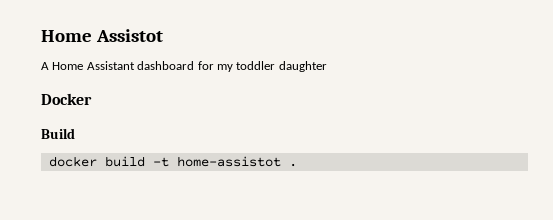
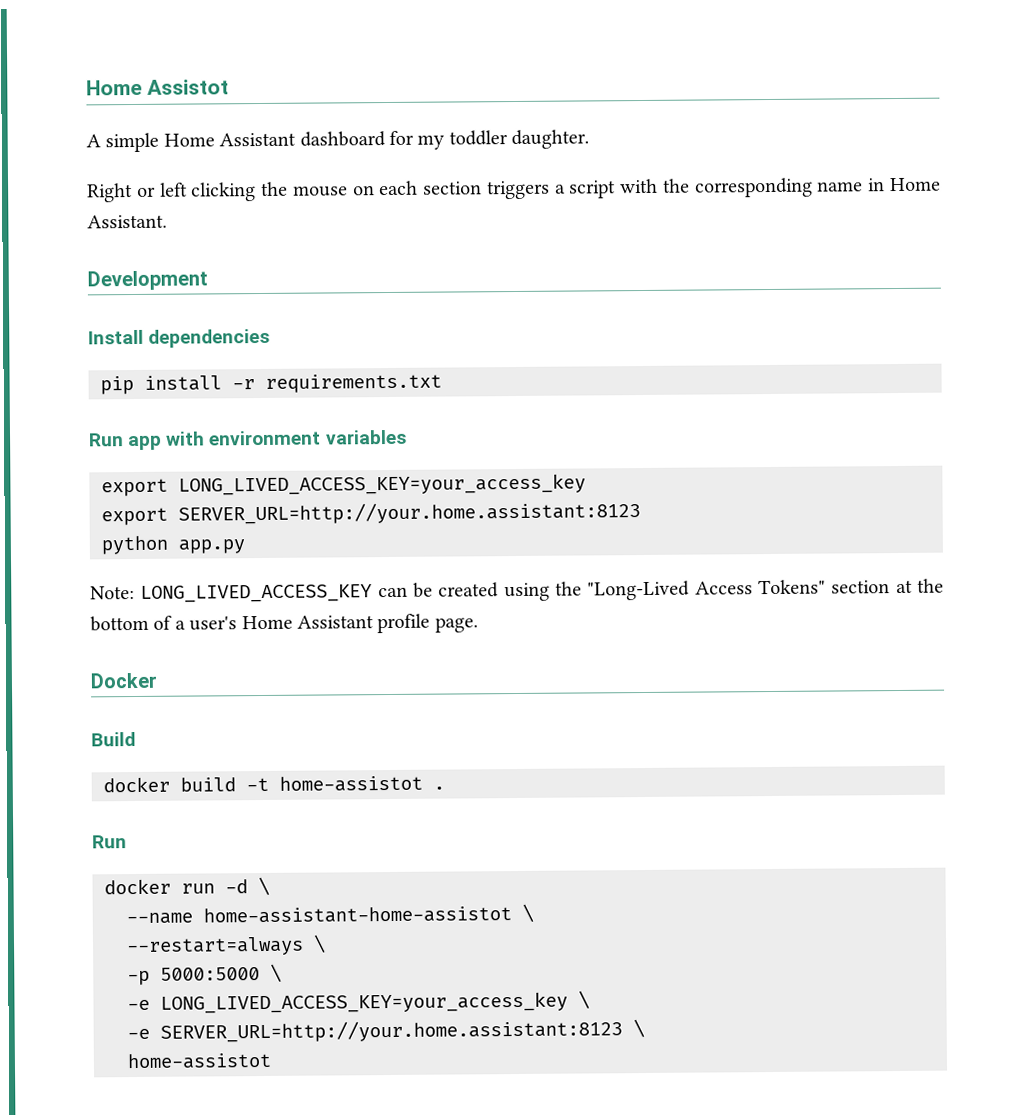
- A Home Assistant dashboard for my toddler daughter
+ A simple Home Assistant dashboard for my toddler daughter.
+ Right or left clicking the mouse on each section triggers a script with the corresponding name in Home Assistant.
+ Development
+ Install dependencies
+ pip install -r requirements.txt
+ Run app with environment variables
+ export LONG_LIVED_ACCESS_KEY=your_access_key
+ export SERVER_URL=http://your.home.assistant:8123
+ python app.py
+ Note: LONG_LIVED_ACCESS_KEY can be created using the "Long-Lived Access Tokens" section at the bottom of a user's Home Assistant profile page.
  docker build -t home-assistot .
+ Run
+ docker run -d \
+ --name home-assistant-home-assistot \
+ --restart=always \
+ -p 5000:5000 \
+ -e LONG_LIVED_ACCESS_KEY=your_access_key \
+ -e SERVER_URL=http://your.home.assistant:8123 \
+ home-assistot

